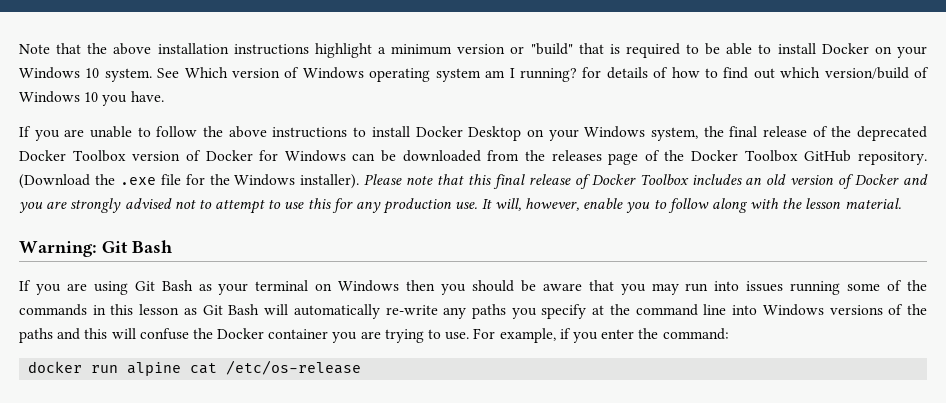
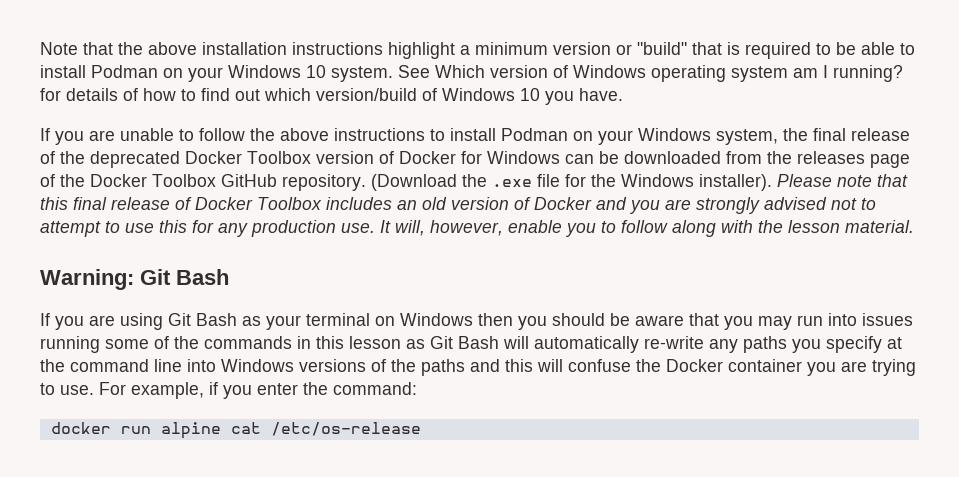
- Note that the above installation instructions highlight a minimum version or "build" that is required to be able to install Docker on your Windows 10 system.
+ Note that the above installation instructions highlight a minimum version or "build" that is required to be able to install Podman on your Windows 10 system.
- If you are unable to follow the above instructions to install Docker Desktop on your Windows system, the final release of the deprecated Docker Toolbox version of Docker for Windows can be downloaded from the releases page of the Docker Toolbox GitHub repository.
+ If you are unable to follow the above instructions to install Podman on your Windows system, the final release of the deprecated Docker Toolbox version of Docker for Windows can be downloaded from the releases page of the Docker Toolbox GitHub repository.

